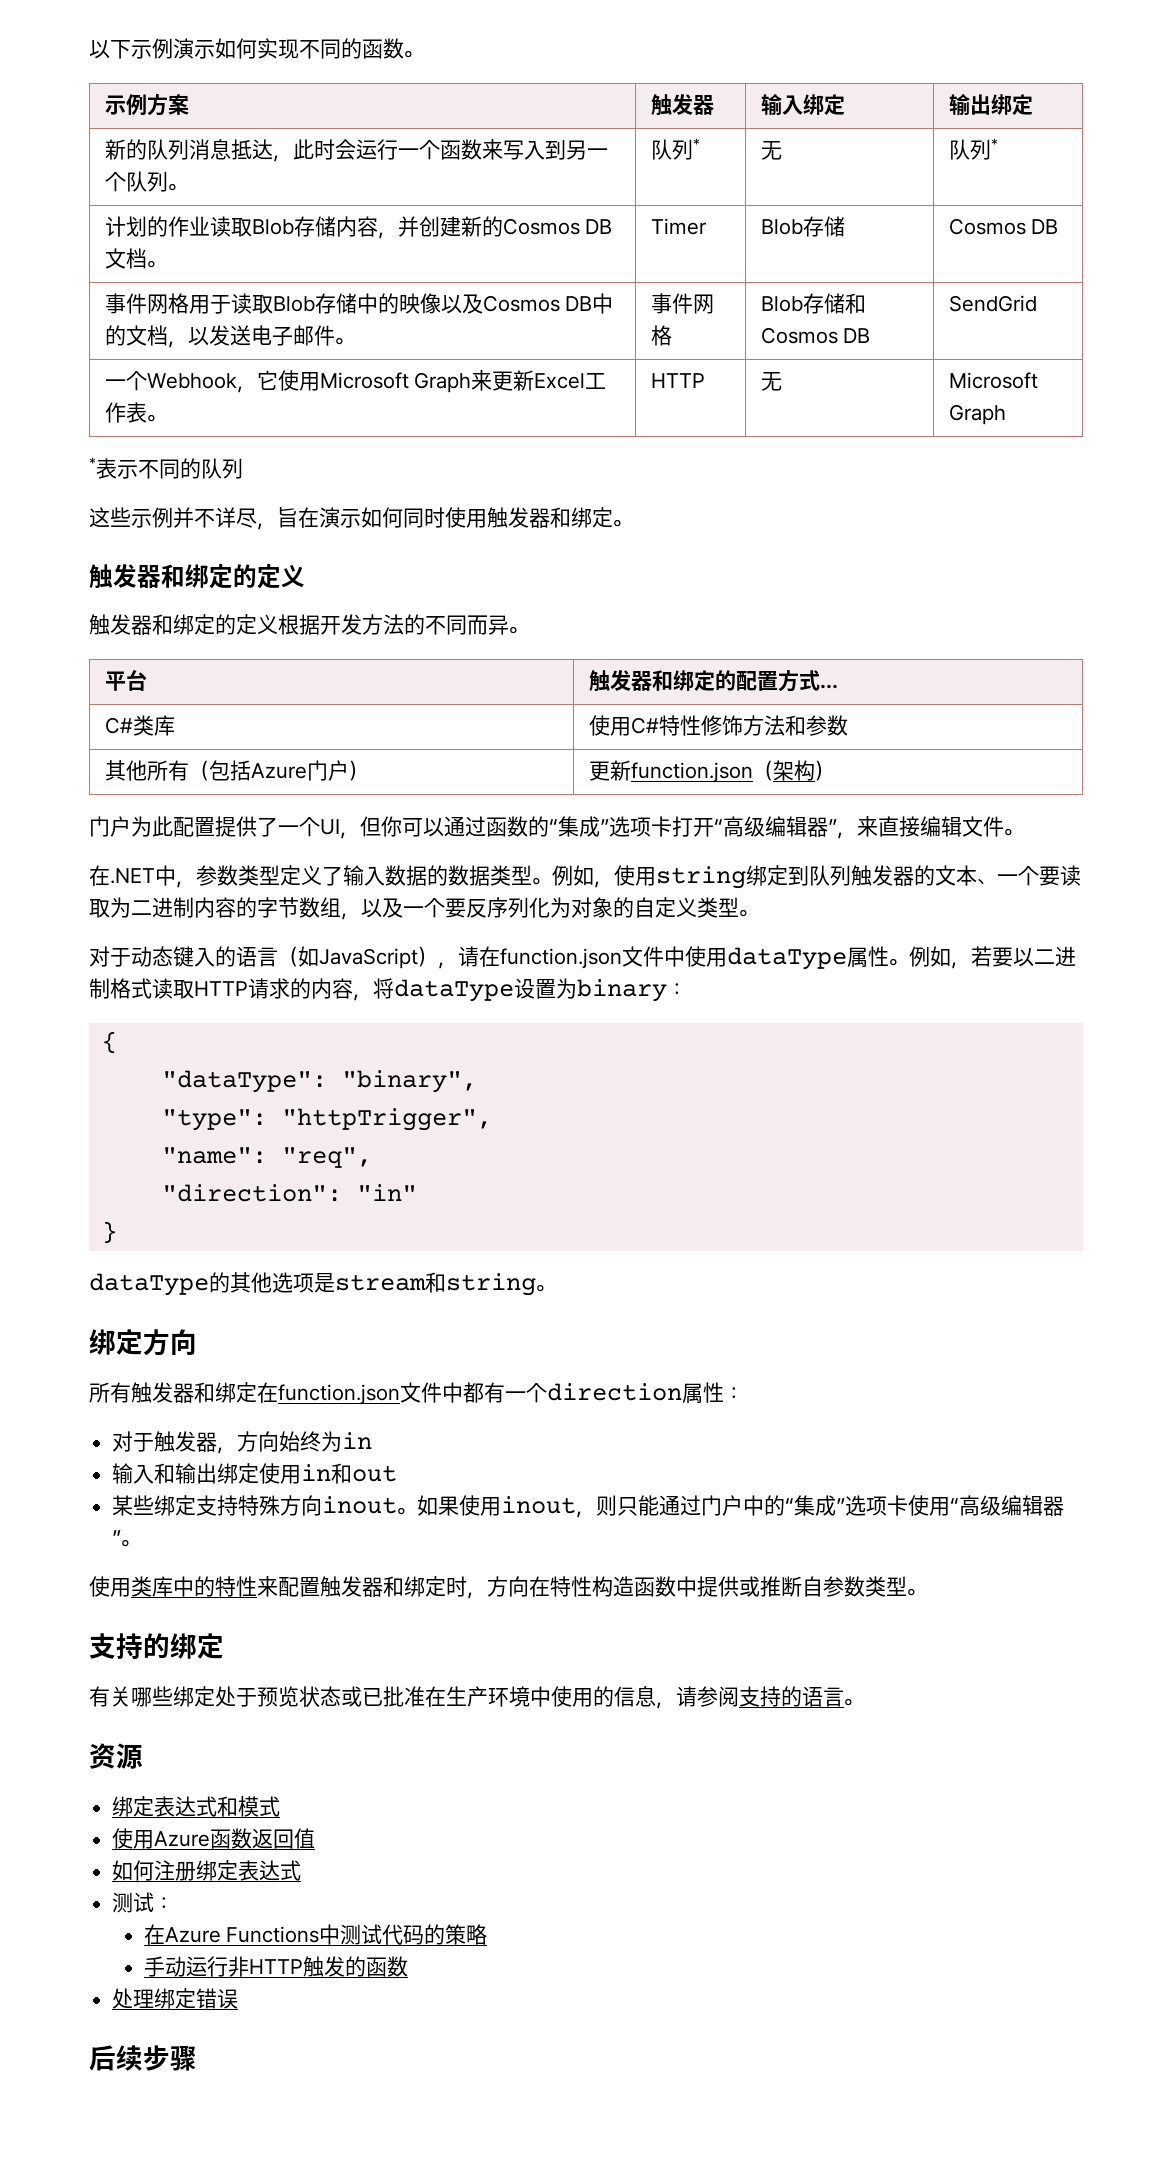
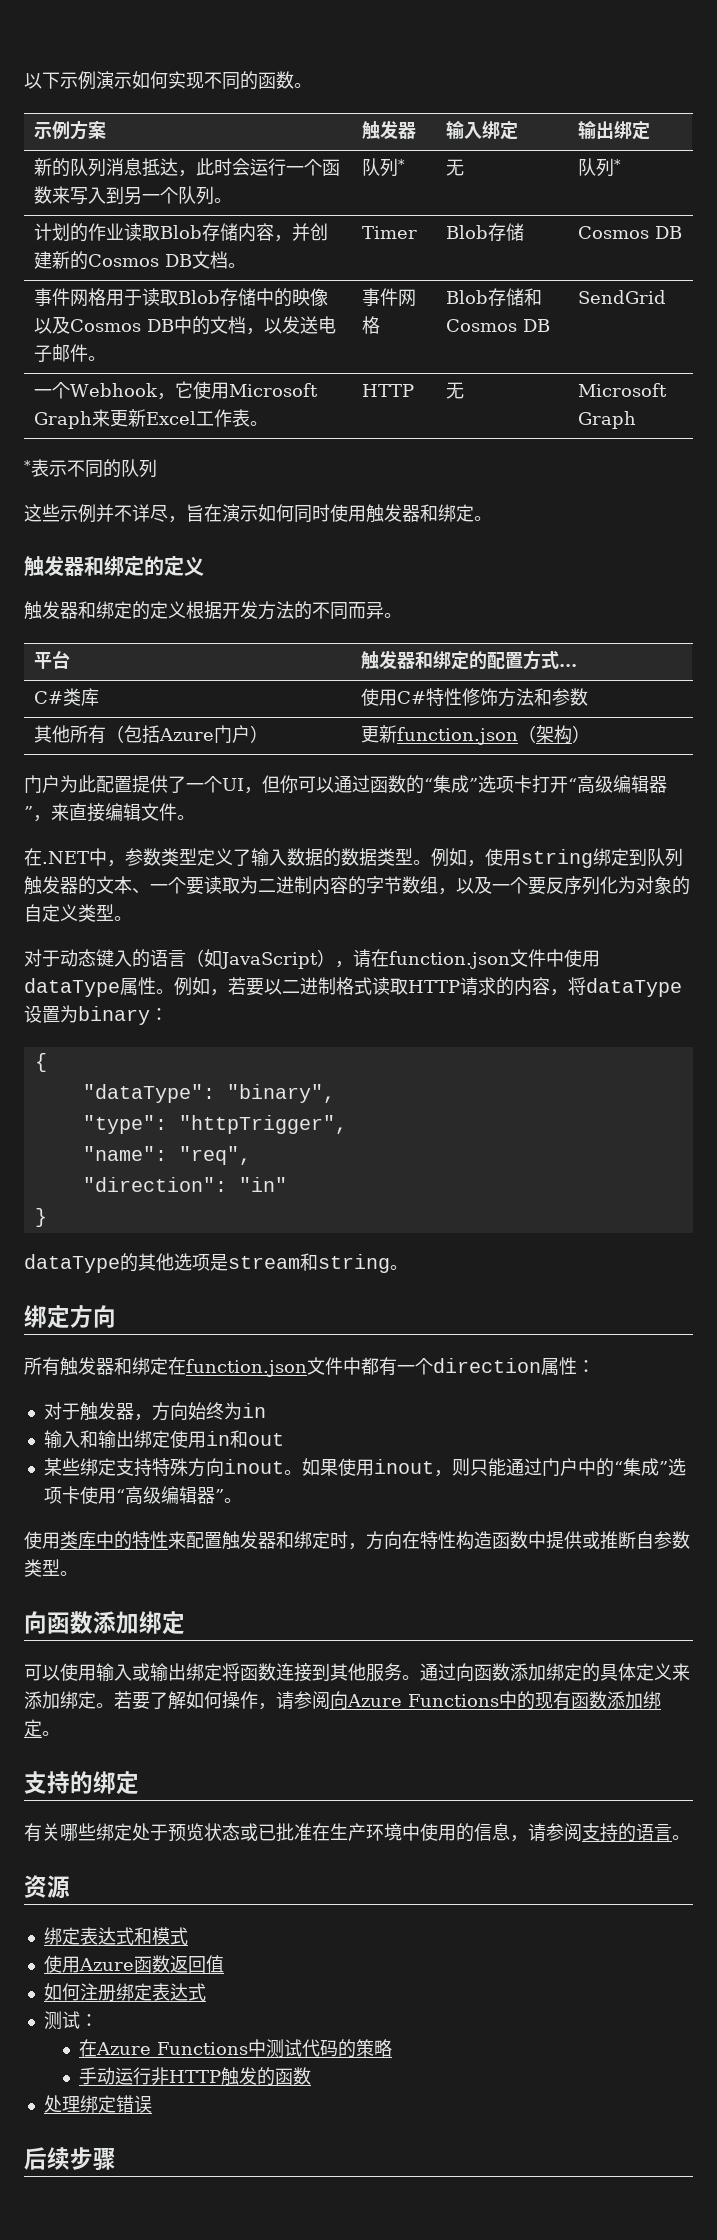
  使用类库中的特性来配置触发器和绑定时，方向在特性构造函数中提供或推断自参数类型。
+ 向函数添加绑定
+ 可以使用输入或输出绑定将函数连接到其他服务。通过向函数添加绑定的具体定义来添加绑定。若要了解如何操作，请参阅向Azure Functions中的现有函数添加绑定。

